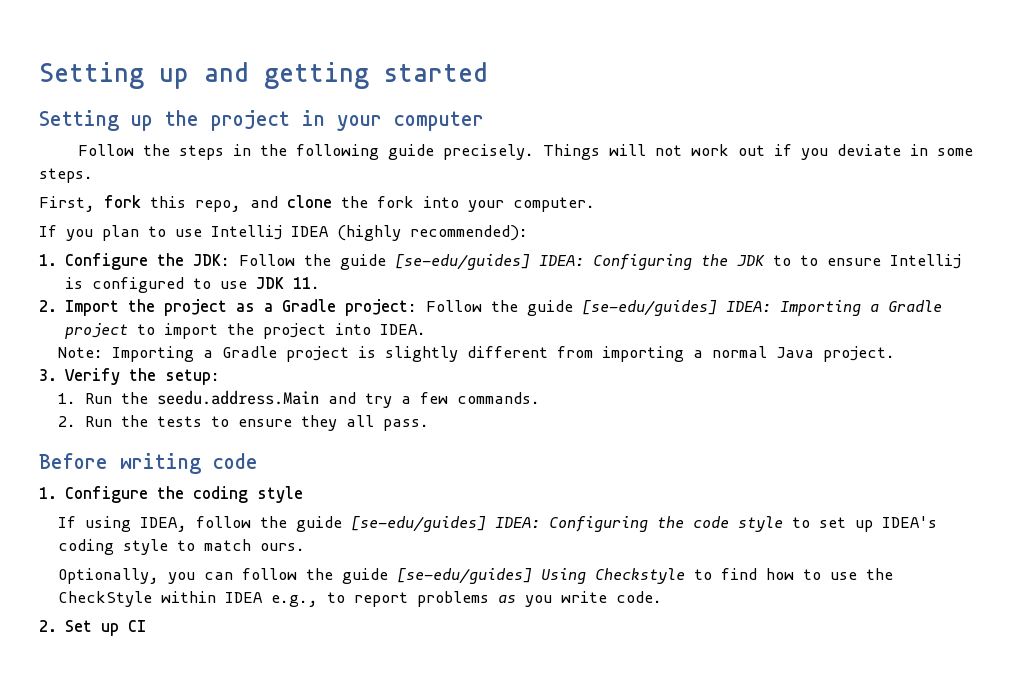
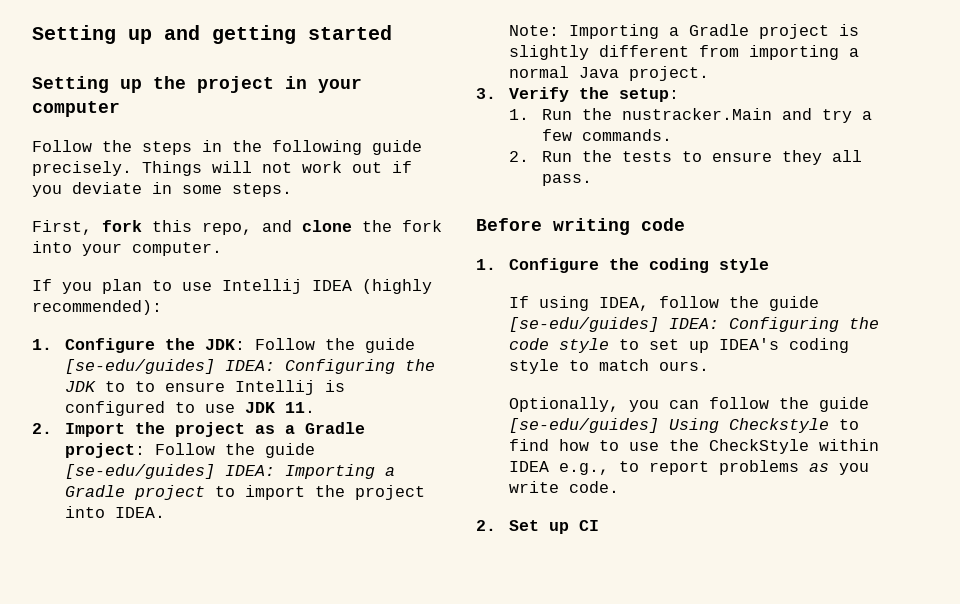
- 1. Run the seedu.address.Main and try a few commands.
+ 1. Run the nustracker.Main and try a few commands.

